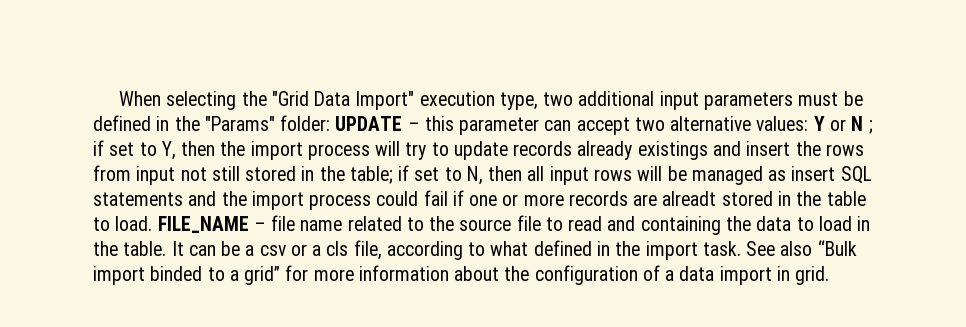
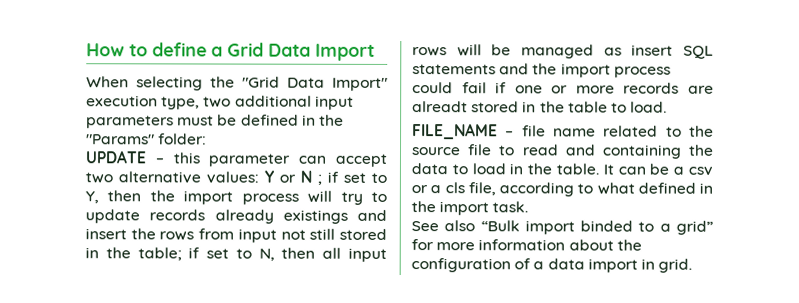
+ How to define a Grid Data Import
- When selecting the "Grid Data Import" execution type, two additional input parameters must be defined in the "Params" folder: UPDATE – this parameter can accept two alternative values:
+ When selecting the "Grid Data Import" execution type, two additional input parameters must be defined in the "Params" folder:
+ UPDATE – this parameter can accept two alternative values:
- if set to N, then all input rows will be managed as insert SQL statements and the import process could fail if one or more records are alreadt stored in the table to load. FILE_NAME – file name related to the source file to read and containing the data to load in the table.
+ if set to N, then all input rows will be managed as insert SQL statements and the import process could fail if one or more records are alreadt stored in the table to load.
+ FILE_NAME – file name related to the source file to read and containing the data to load in the table.
- It can be a csv or a cls file, according to what defined in the import task. See also “Bulk import binded to a grid” for more information about the configuration of a data import in grid.
+ It can be a csv or a cls file, according to what defined in the import task.
+ See also “Bulk import binded to a grid” for more information about the configuration of a data import in grid.

